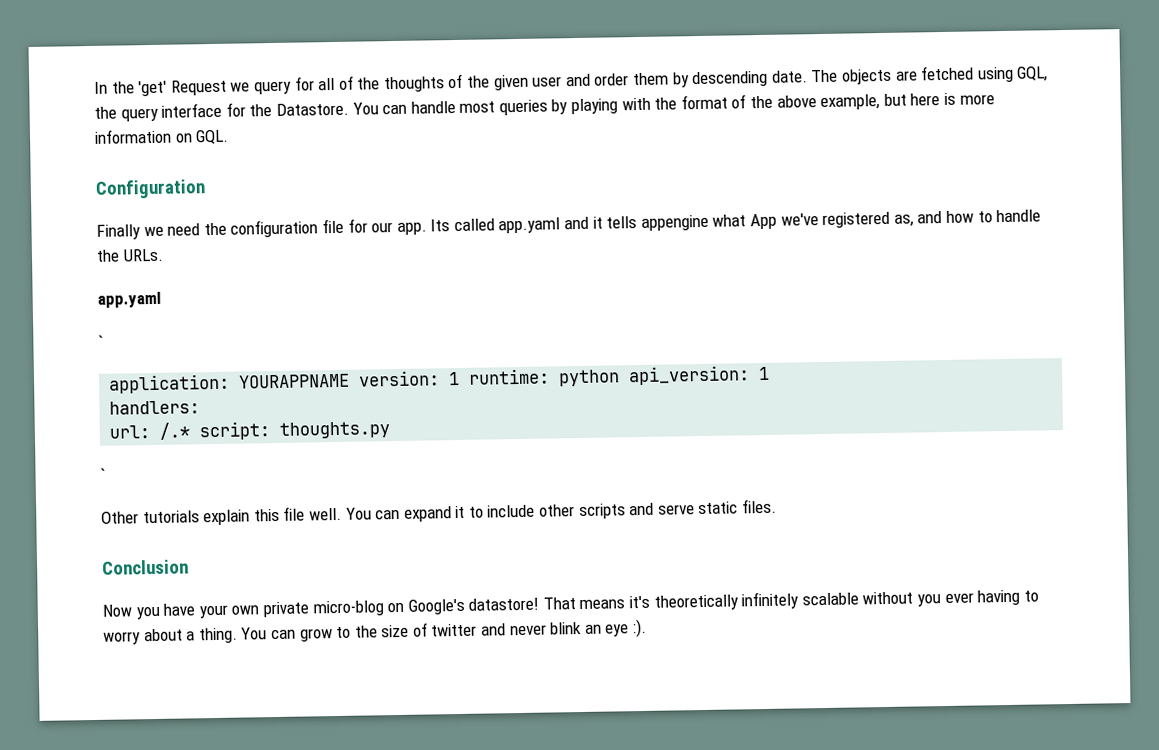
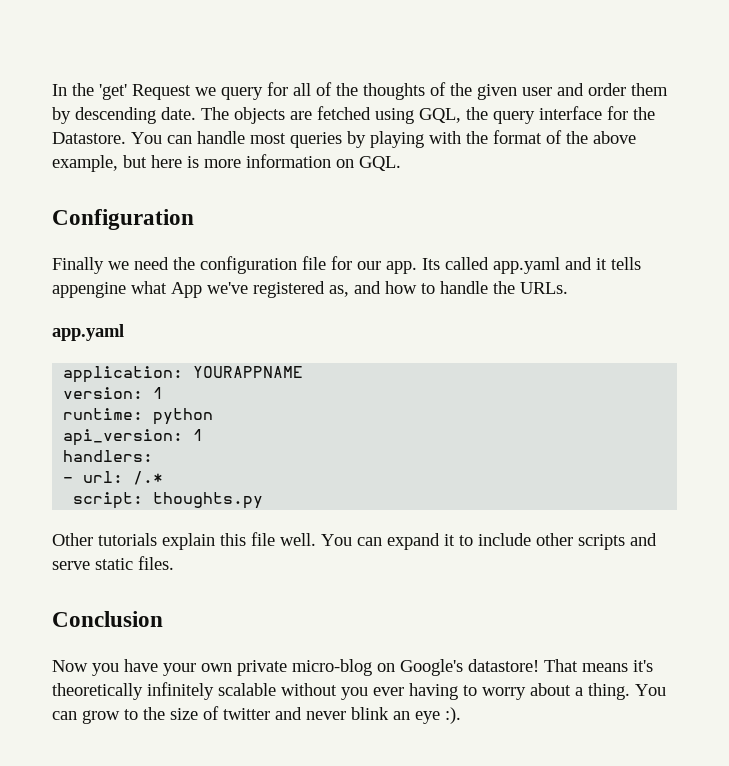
  Its called app.yaml and it tells appengine what App we've registered as, and how to handle the URLs.
  app.yaml
- `
- application: YOURAPPNAME version: 1 runtime: python api_version: 1
+ application: YOURAPPNAME
+ version: 1
+ runtime: python
+ api_version: 1
- url: /.* script: thoughts.py
- `
+ - url: /.*
+ script: thoughts.py

